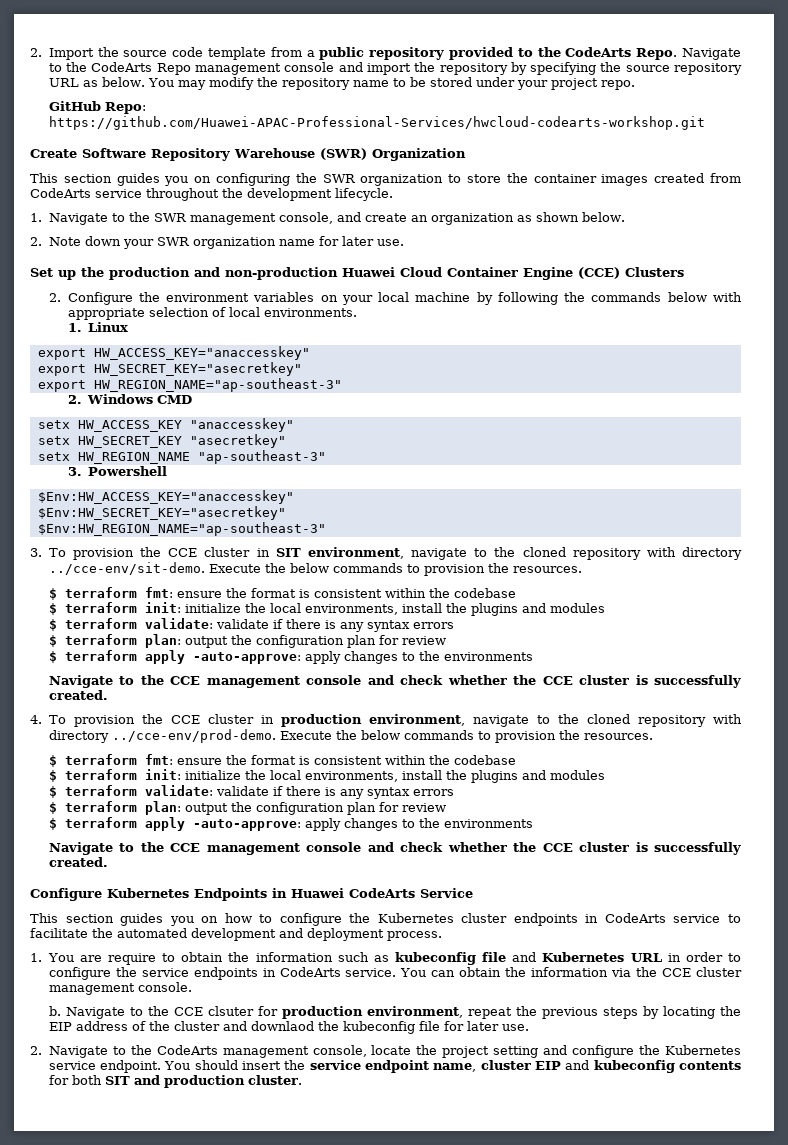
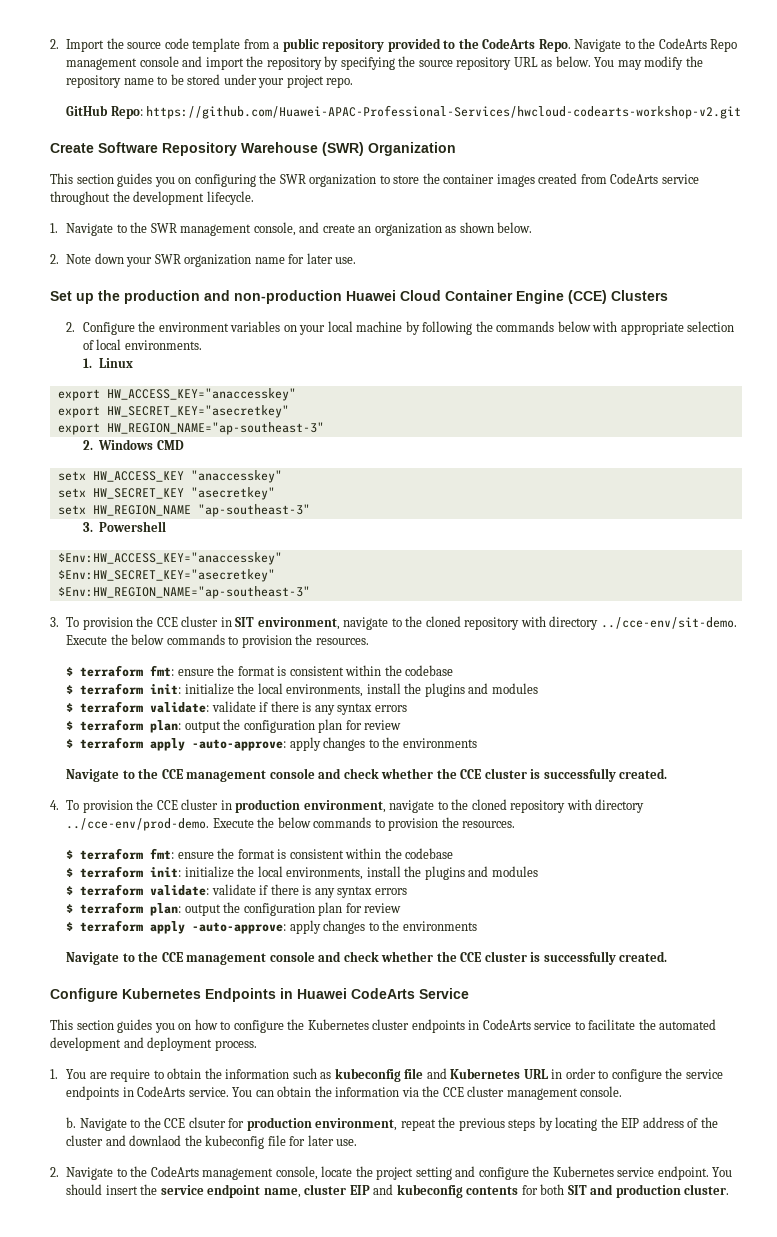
- GitHub Repo: https://github.com/Huawei-APAC-Professional-Services/hwcloud-codearts-workshop.git
+ GitHub Repo: https://github.com/Huawei-APAC-Professional-Services/hwcloud-codearts-workshop-v2.git

